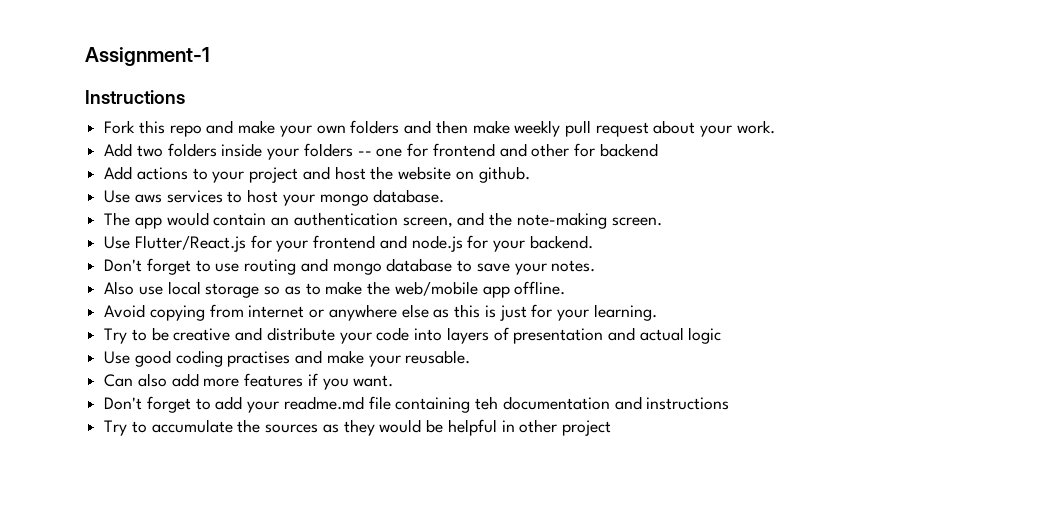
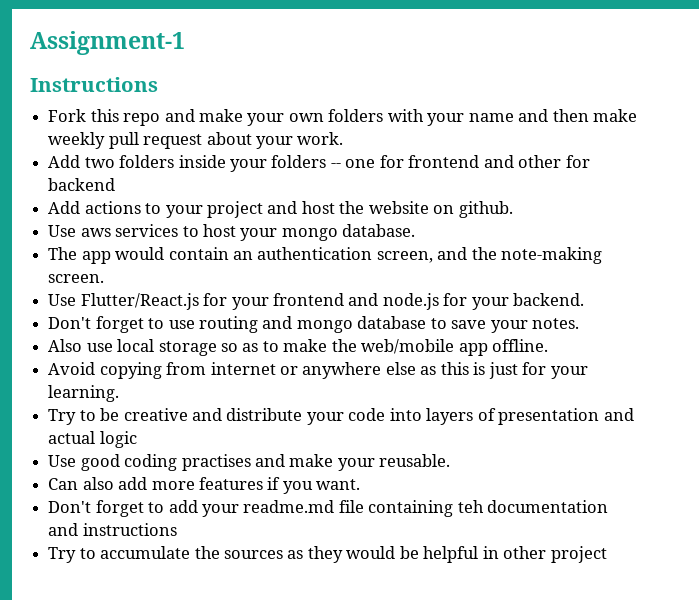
- Fork this repo and make your own folders and then make weekly pull request about your work.
+ Fork this repo and make your own folders with your name and then make weekly pull request about your work.

